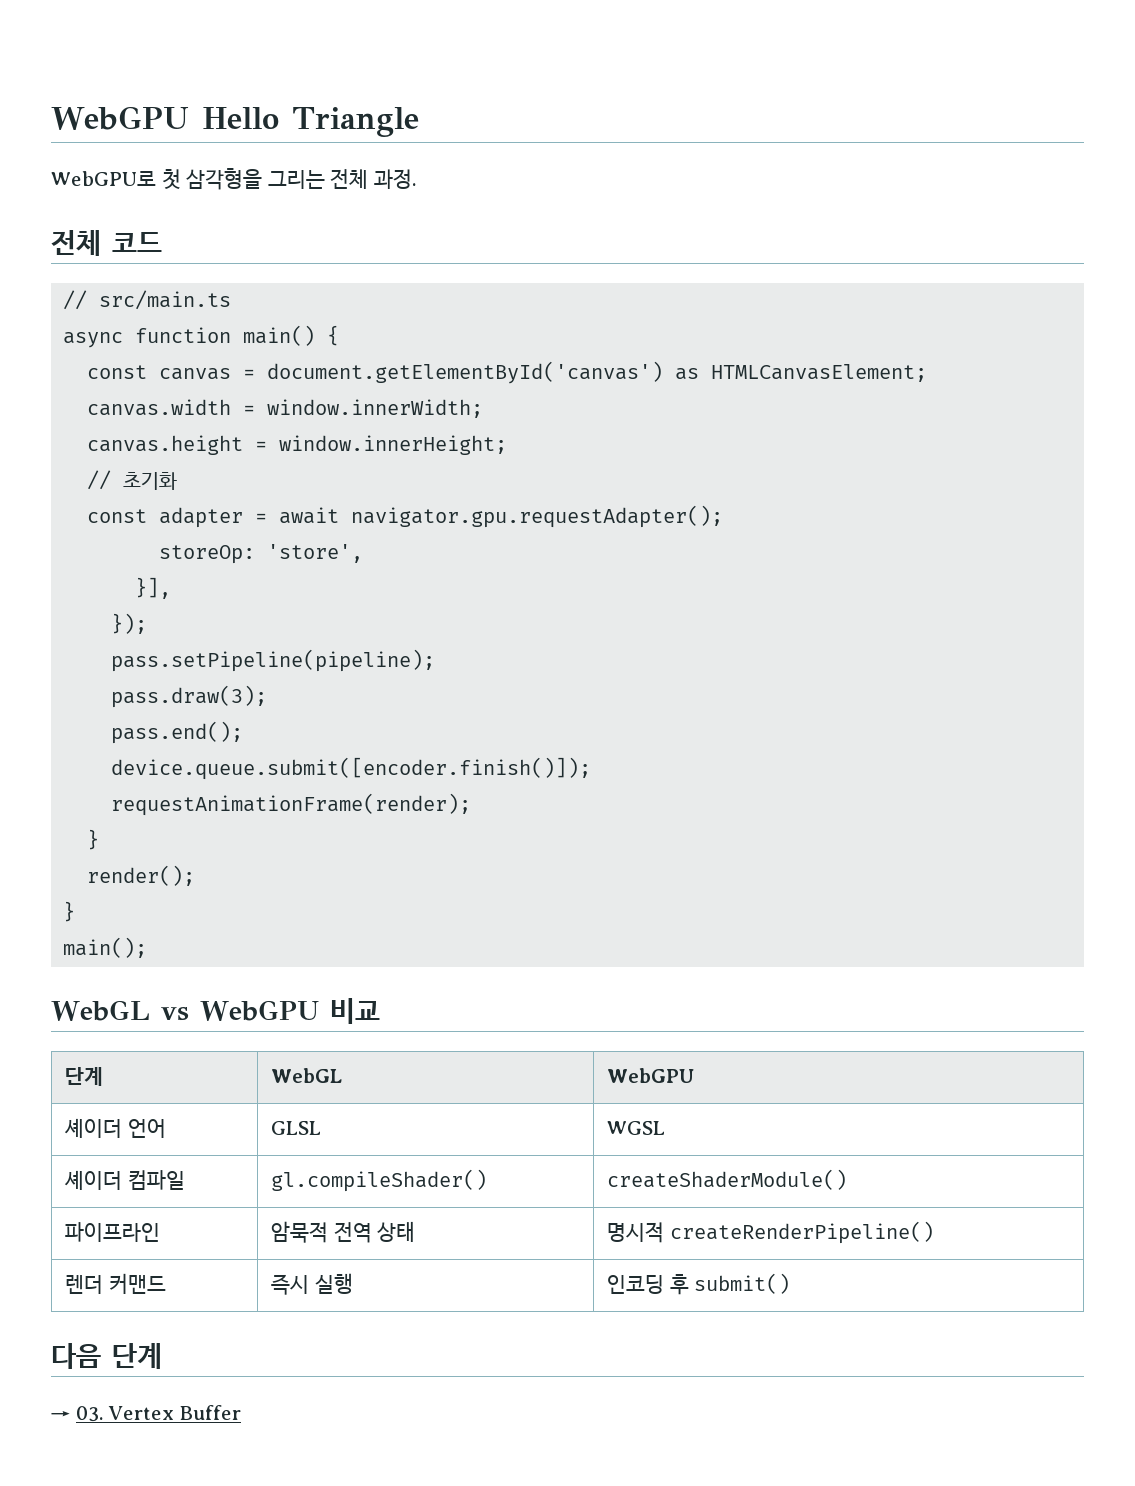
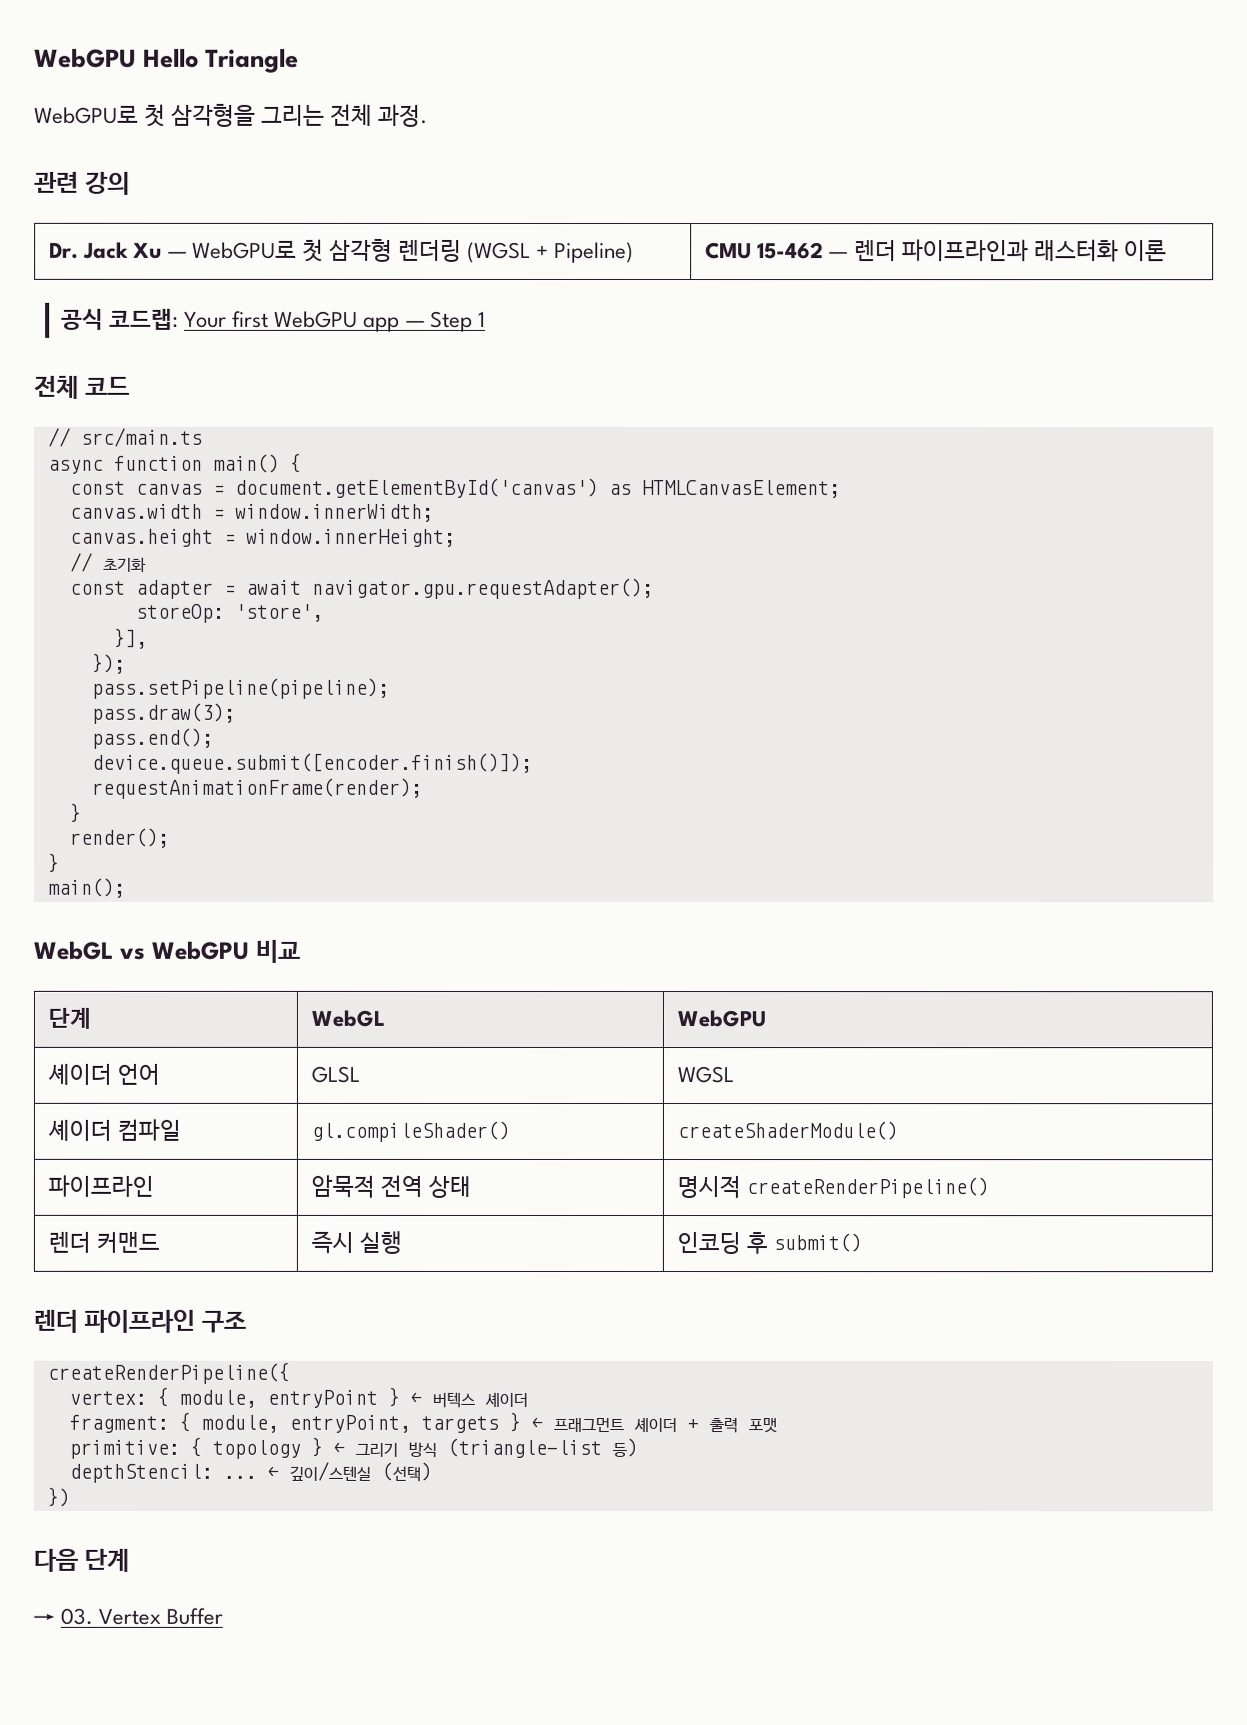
+ 관련 강의
+ Dr. Jack Xu — WebGPU로 첫 삼각형 렌더링 (WGSL + Pipeline) | CMU 15-462 — 렌더 파이프라인과 래스터화 이론
+ 공식 코드랩: Your first WebGPU app — Step 1
+ 렌더 파이프라인 구조
+ createRenderPipeline({
+ vertex: { module, entryPoint } ← 버텍스 셰이더
+ fragment: { module, entryPoint, targets } ← 프래그먼트 셰이더 + 출력 포맷
+ primitive: { topology } ← 그리기 방식 (triangle-list 등)
+ depthStencil: ... ← 깊이/스텐실 (선택)
+ })

